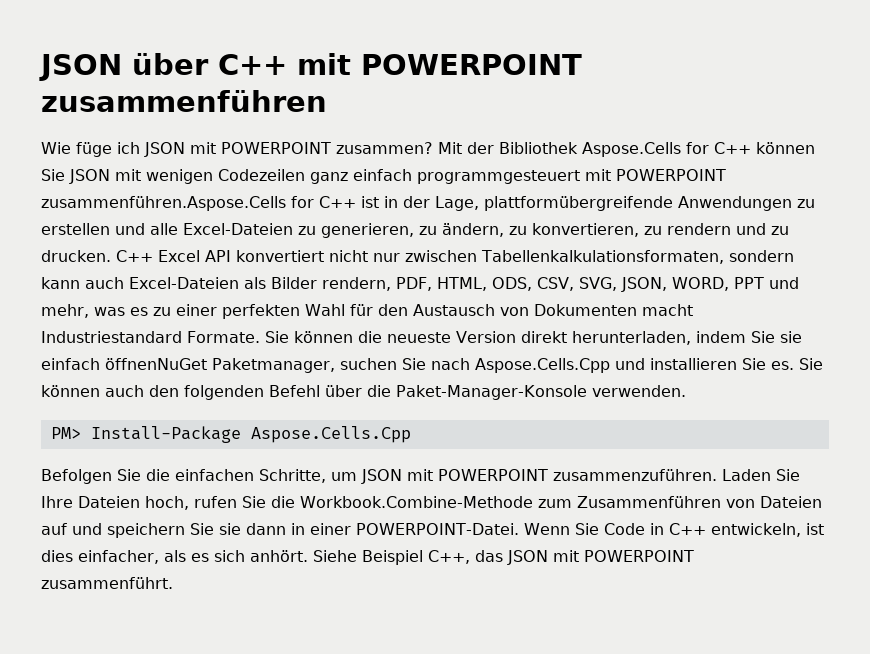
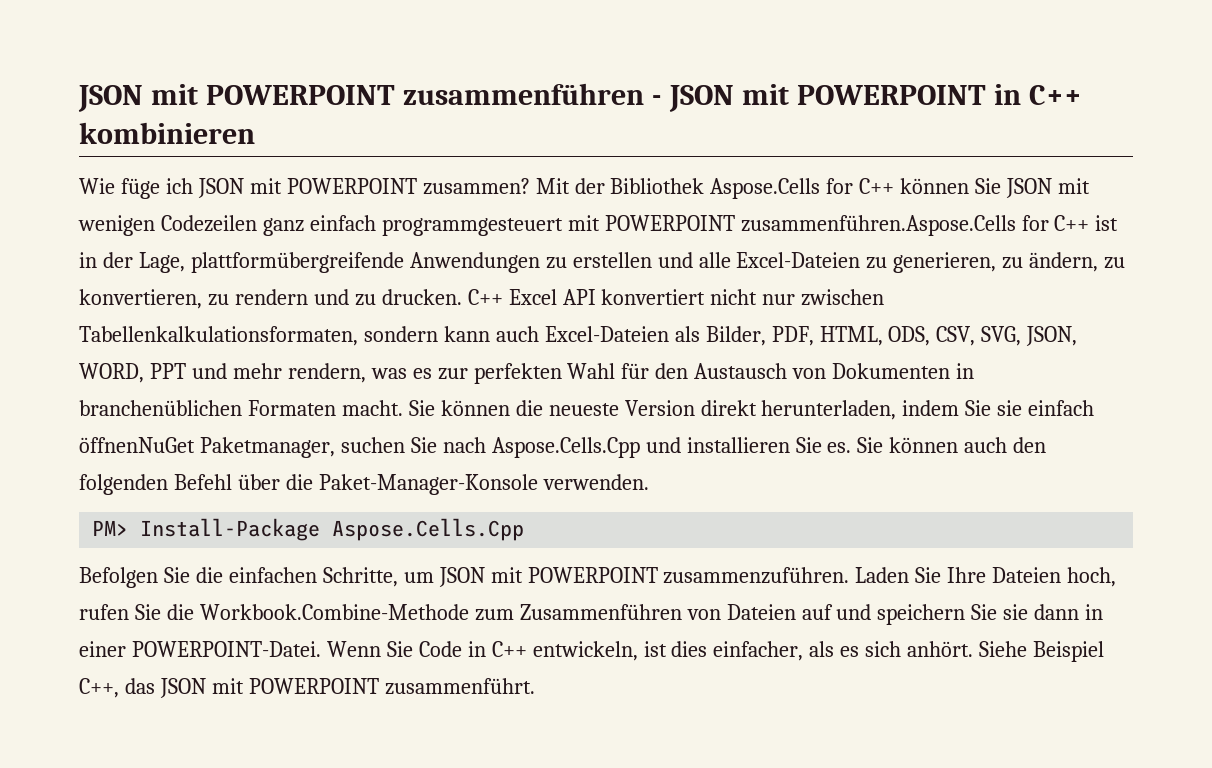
- JSON über C++ mit POWERPOINT zusammenführen
+ JSON mit POWERPOINT zusammenführen - JSON mit POWERPOINT in C++ kombinieren
- C++ Excel API konvertiert nicht nur zwischen Tabellenkalkulationsformaten, sondern kann auch Excel-Dateien als Bilder rendern, PDF, HTML, ODS, CSV, SVG, JSON, WORD, PPT und mehr, was es zu einer perfekten Wahl für den Austausch von Dokumenten macht Industriestandard Formate.
+ C++ Excel API konvertiert nicht nur zwischen Tabellenkalkulationsformaten, sondern kann auch Excel-Dateien als Bilder, PDF, HTML, ODS, CSV, SVG, JSON, WORD, PPT und mehr rendern, was es zur perfekten Wahl für den Austausch von Dokumenten in branchenüblichen Formaten macht.

